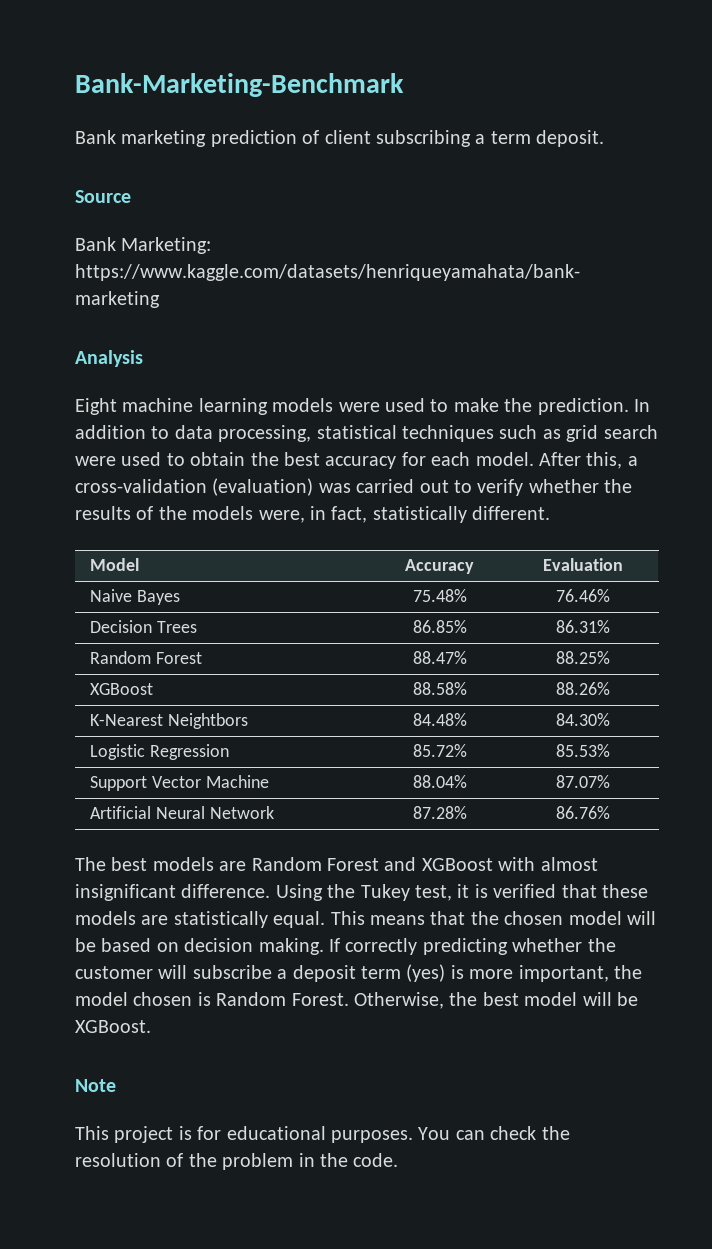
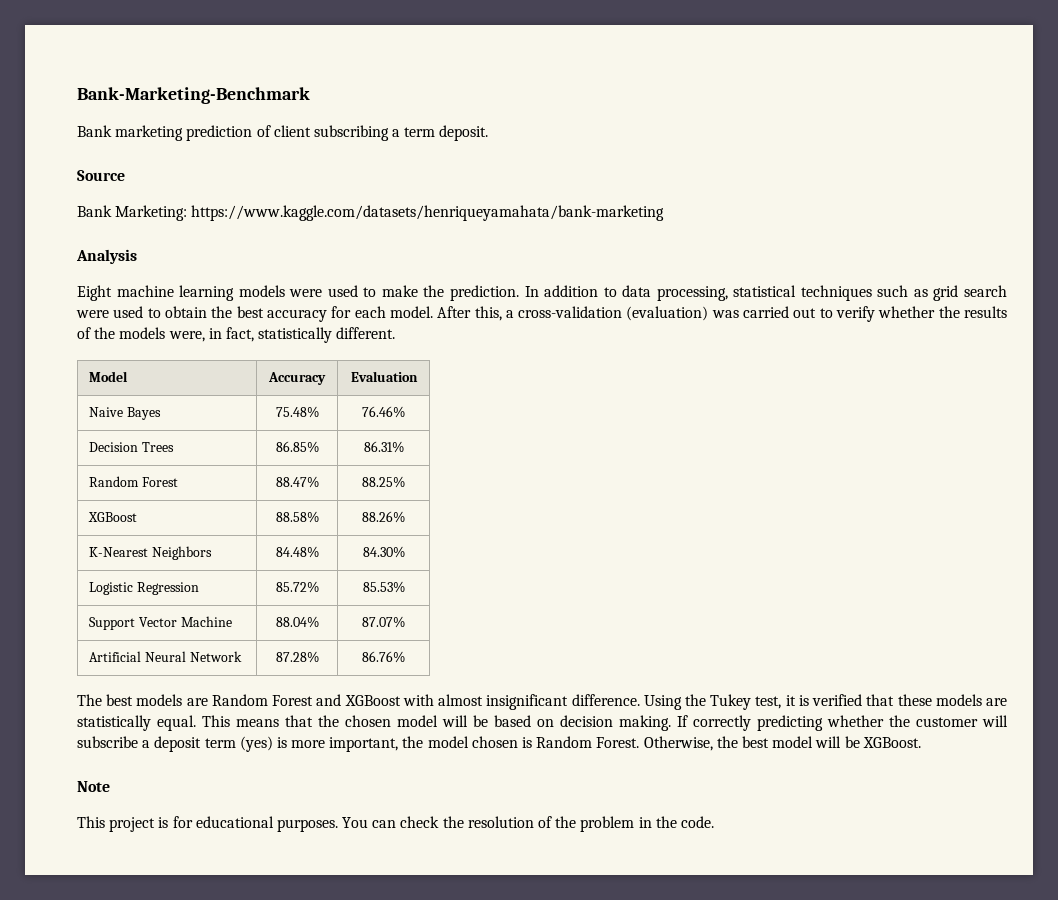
- K-Nearest Neightbors | 84.48% | 84.30%
+ K-Nearest Neighbors | 84.48% | 84.30%

